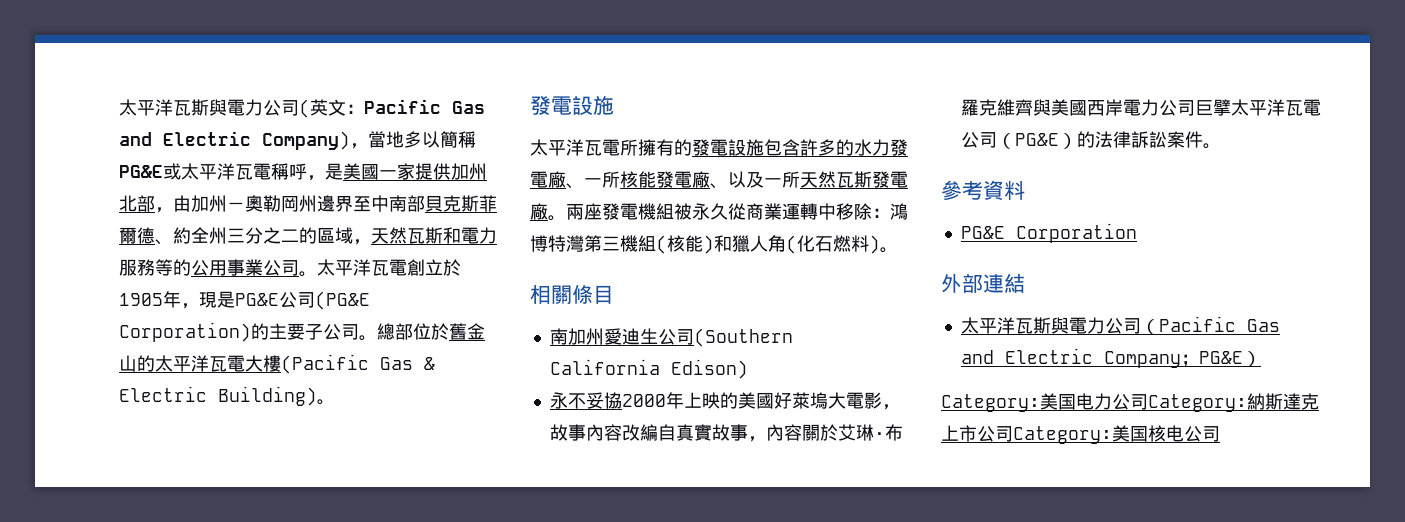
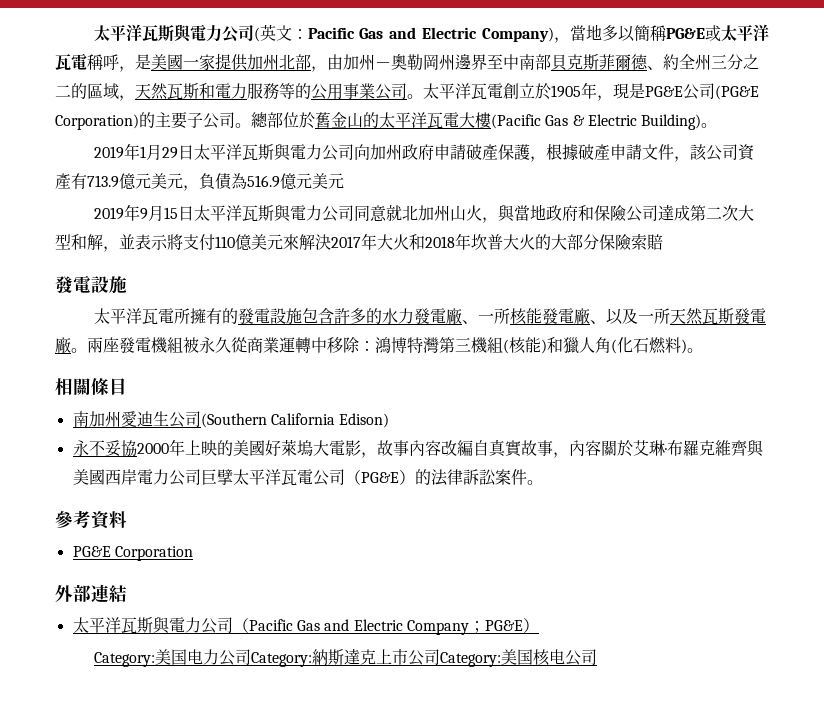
+ 2019年1月29日太平洋瓦斯與電力公司向加州政府申請破產保護，根據破產申請文件，該公司資產有713.9億元美元，負債為516.9億元美元
+ 2019年9月15日太平洋瓦斯與電力公司同意就北加州山火，與當地政府和保險公司達成第二次大型和解，並表示將支付110億美元來解決2017年大火和2018年坎普大火的大部分保險索賠

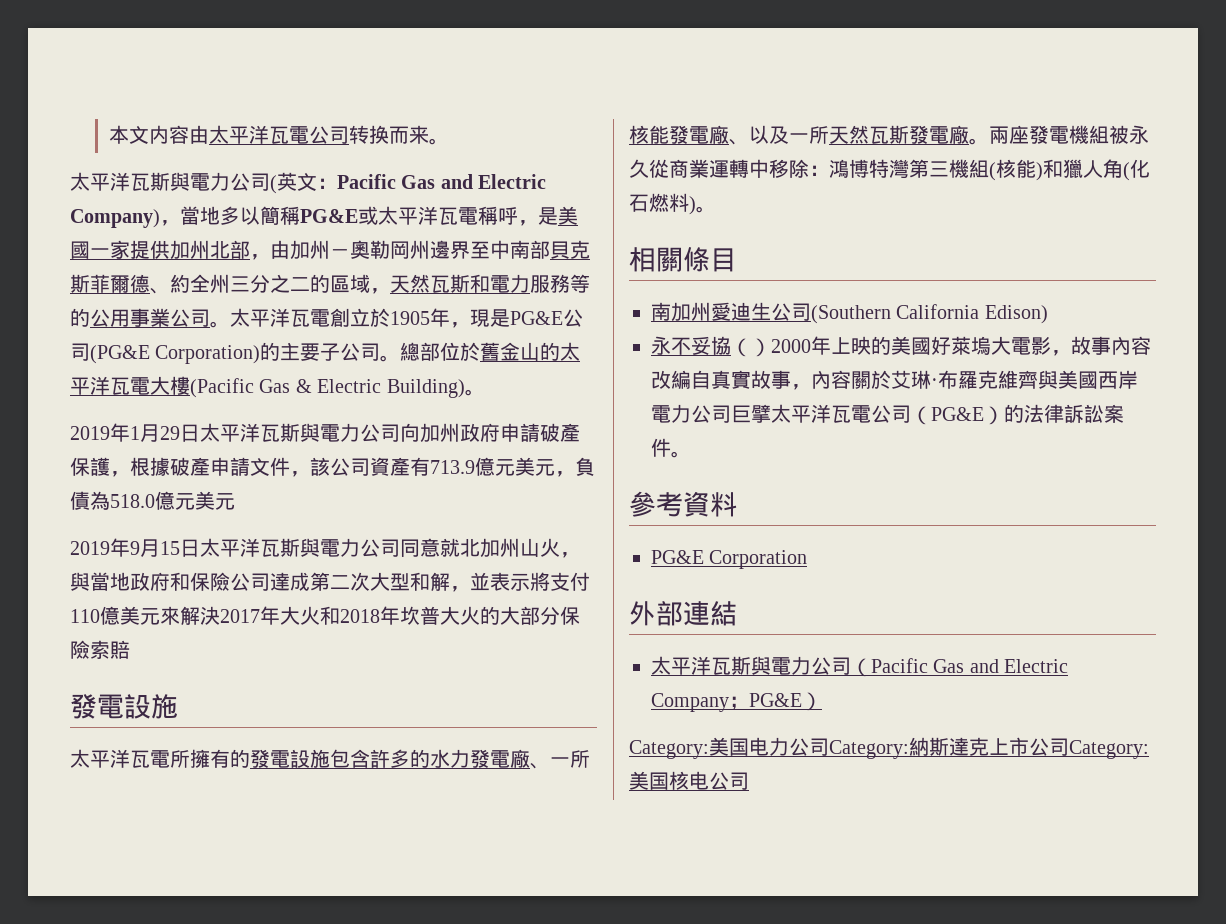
+ 本文内容由太平洋瓦電公司转换而来。
- 2019年1月29日太平洋瓦斯與電力公司向加州政府申請破產保護，根據破產申請文件，該公司資產有713.9億元美元，負債為516.9億元美元
+ 2019年1月29日太平洋瓦斯與電力公司向加州政府申請破產保護，根據破產申請文件，該公司資產有713.9億元美元，負債為518.0億元美元
- 永不妥協2000年上映的美國好萊塢大電影，故事內容改編自真實故事，內容關於艾琳·布羅克維齊與美國西岸電力公司巨擘太平洋瓦電公司（PG&E）的法律訴訟案件。
+ 永不妥協（）2000年上映的美國好萊塢大電影，故事內容改編自真實故事，內容關於艾琳·布羅克維齊與美國西岸電力公司巨擘太平洋瓦電公司（PG&E）的法律訴訟案件。

